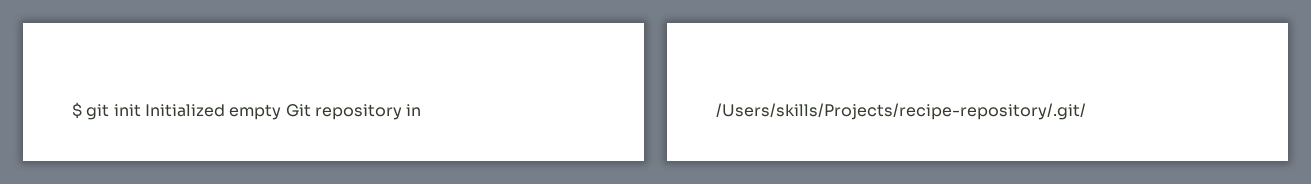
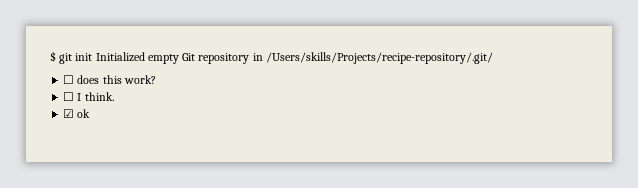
+ ☐ does this work?
+ ☐ I think.
+ ☑ ok

